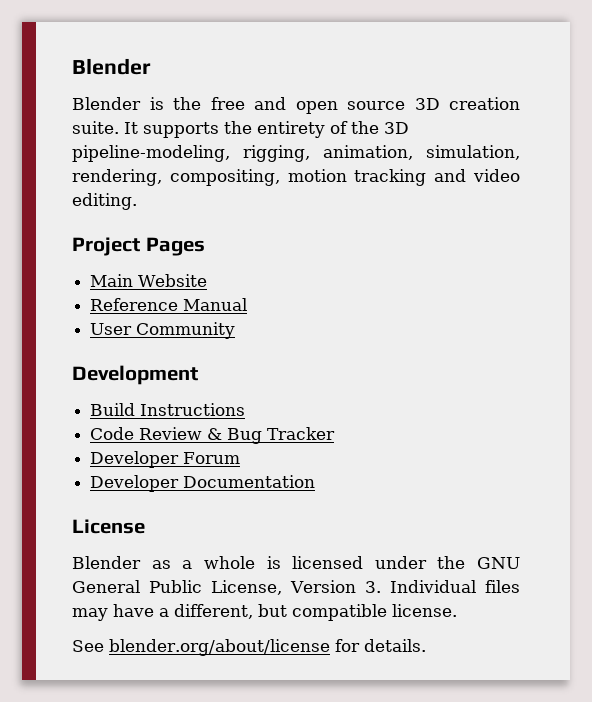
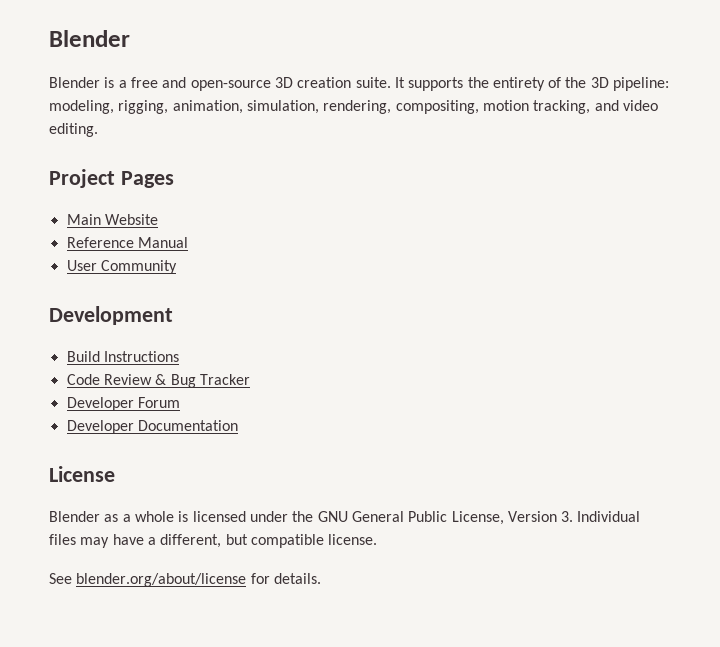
- Blender is the free and open source 3D creation suite.
+ Blender is a free and open-source 3D creation suite.
- It supports the entirety of the 3D pipeline-modeling, rigging, animation, simulation, rendering, compositing, motion tracking and video editing.
+ It supports the entirety of the 3D pipeline: modeling, rigging, animation, simulation, rendering, compositing, motion tracking, and video editing.

